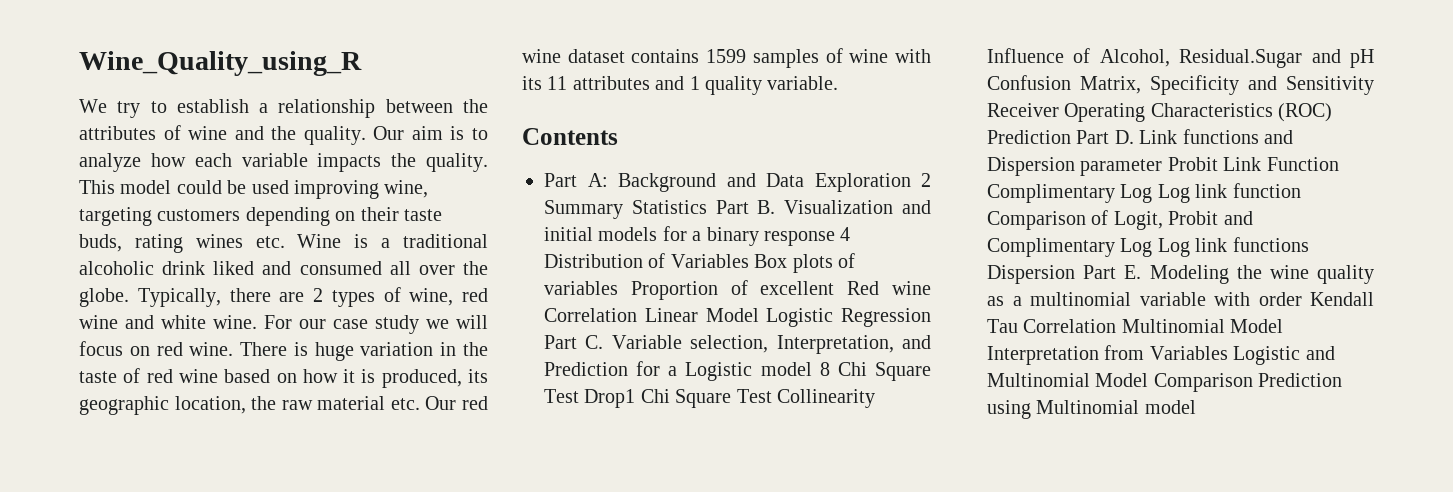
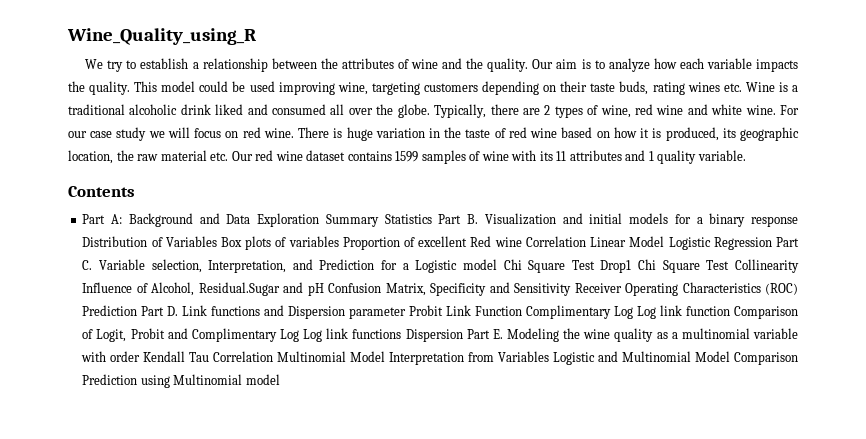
- Background and Data Exploration 2 Summary Statistics Part B. Visualization and initial models for a binary response 4 Distribution of Variables Box plots of variables Proportion of excellent Red wine Correlation Linear Model Logistic Regression Part C. Variable selection, Interpretation, and Prediction for a Logistic model 8 Chi Square Test Drop1 Chi Square Test Collinearity Influence of Alcohol, Residual.Sugar and pH Confusion Matrix, Specificity and Sensitivity Receiver Operating Characteristics (ROC) Prediction Part D. Link functions and Dispersion parameter Probit Link Function Complimentary Log Log link function Comparison of Logit, Probit and Complimentary Log Log link functions Dispersion Part E. Modeling the wine quality as a multinomial variable with order Kendall Tau Correlation Multinomial Model Interpretation from Variables Logistic and Multinomial Model Comparison Prediction using Multinomial model
+ Background and Data Exploration Summary Statistics Part B. Visualization and initial models for a binary response Distribution of Variables Box plots of variables Proportion of excellent Red wine Correlation Linear Model Logistic Regression Part C. Variable selection, Interpretation, and Prediction for a Logistic model Chi Square Test Drop1 Chi Square Test Collinearity Influence of Alcohol, Residual.Sugar and pH Confusion Matrix, Specificity and Sensitivity Receiver Operating Characteristics (ROC) Prediction Part D. Link functions and Dispersion parameter Probit Link Function Complimentary Log Log link function Comparison of Logit, Probit and Complimentary Log Log link functions Dispersion Part E. Modeling the wine quality as a multinomial variable with order Kendall Tau Correlation Multinomial Model Interpretation from Variables Logistic and Multinomial Model Comparison Prediction using Multinomial model

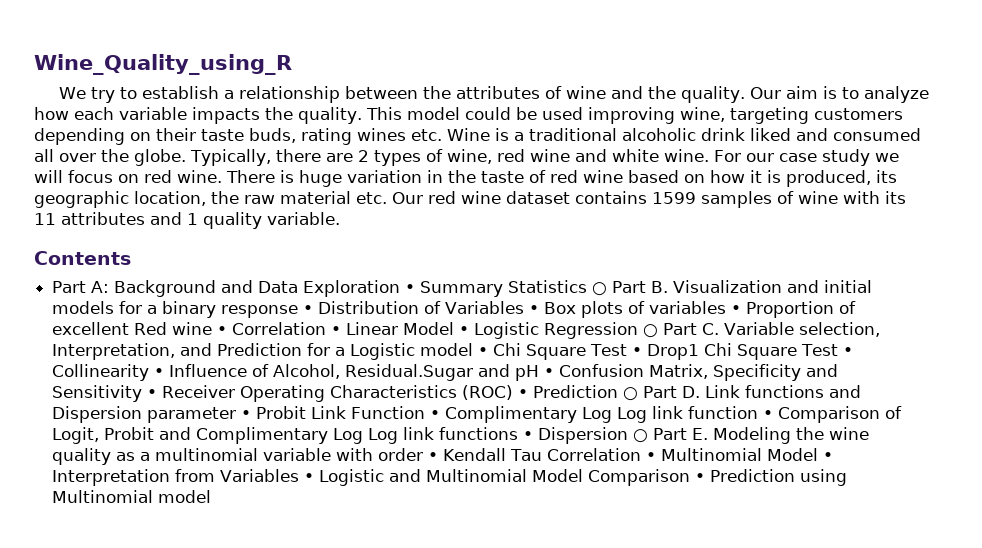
- Background and Data Exploration Summary Statistics Part B. Visualization and initial models for a binary response Distribution of Variables Box plots of variables Proportion of excellent Red wine Correlation Linear Model Logistic Regression Part C. Variable selection, Interpretation, and Prediction for a Logistic model Chi Square Test Drop1 Chi Square Test Collinearity Influence of Alcohol, Residual.Sugar and pH Confusion Matrix, Specificity and Sensitivity Receiver Operating Characteristics (ROC) Prediction Part D. Link functions and Dispersion parameter Probit Link Function Complimentary Log Log link function Comparison of Logit, Probit and Complimentary Log Log link functions Dispersion Part E. Modeling the wine quality as a multinomial variable with order Kendall Tau Correlation Multinomial Model Interpretation from Variables Logistic and Multinomial Model Comparison Prediction using Multinomial model
+ Background and Data Exploration • Summary Statistics ○ Part B. Visualization and initial models for a binary response • Distribution of Variables • Box plots of variables • Proportion of excellent Red wine • Correlation • Linear Model • Logistic Regression ○ Part C. Variable selection, Interpretation, and Prediction for a Logistic model • Chi Square Test • Drop1 Chi Square Test • Collinearity • Influence of Alcohol, Residual.Sugar and pH • Confusion Matrix, Specificity and Sensitivity • Receiver Operating Characteristics (ROC) • Prediction ○ Part D. Link functions and Dispersion parameter • Probit Link Function • Complimentary Log Log link function • Comparison of Logit, Probit and Complimentary Log Log link functions • Dispersion ○ Part E. Modeling the wine quality as a multinomial variable with order • Kendall Tau Correlation • Multinomial Model • Interpretation from Variables • Logistic and Multinomial Model Comparison • Prediction using Multinomial model

